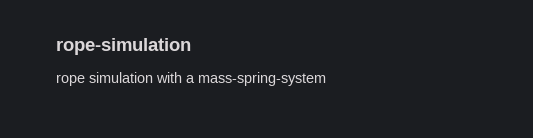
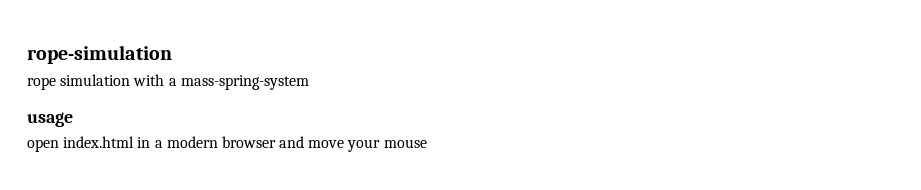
+ usage
+ open index.html in a modern browser and move your mouse

